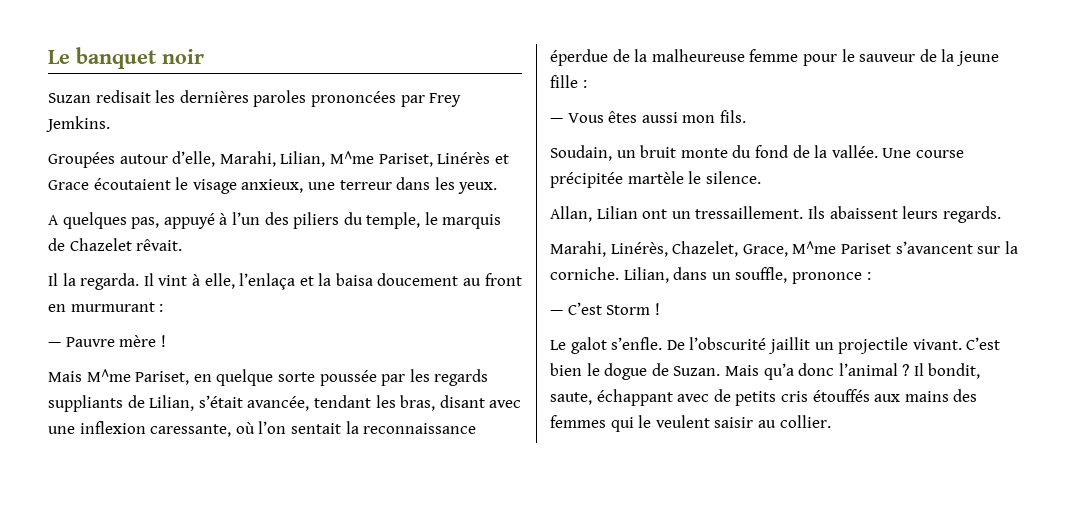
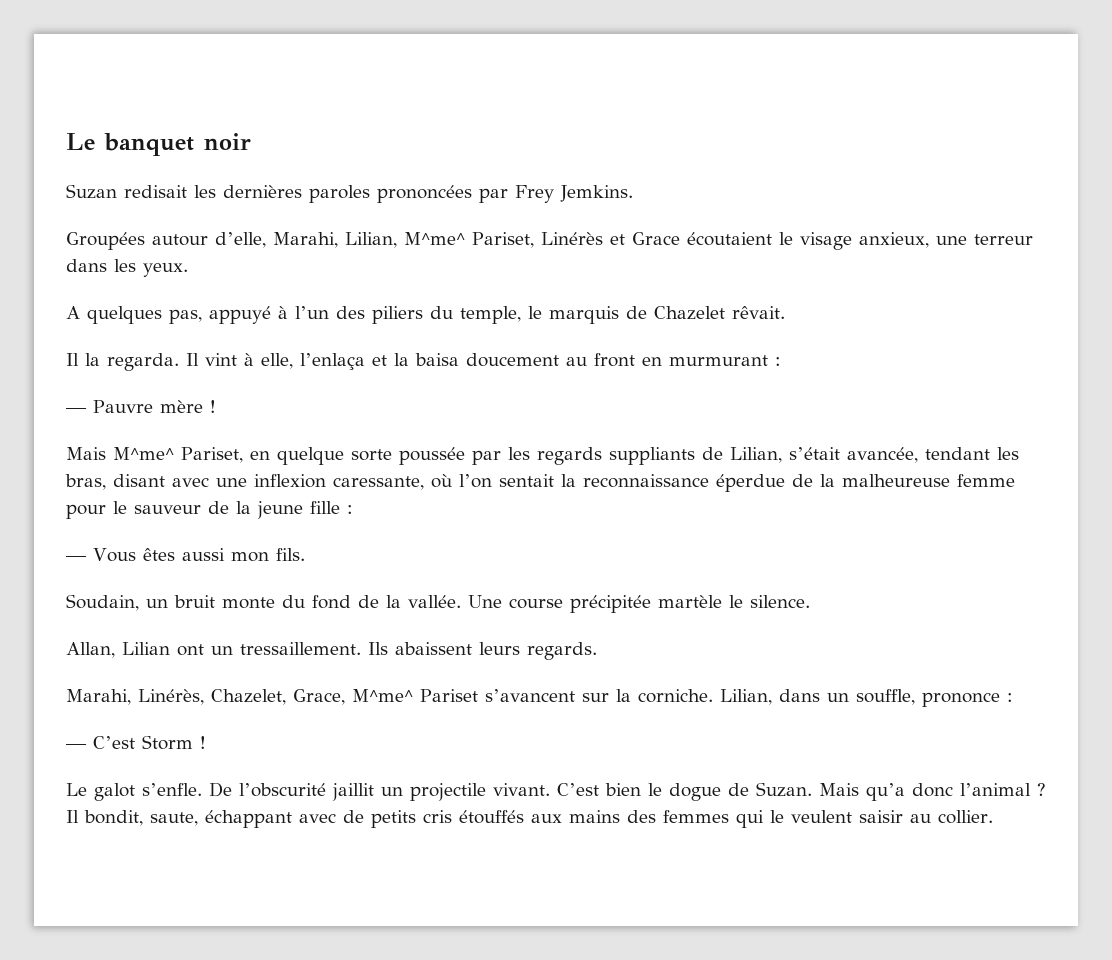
- Groupées autour d’elle, Marahi, Lilian, M^me Pariset, Linérès et Grace écoutaient le visage anxieux, une terreur dans les yeux.
+ Groupées autour d’elle, Marahi, Lilian, M^me^ Pariset, Linérès et Grace écoutaient le visage anxieux, une terreur dans les yeux.
- Mais M^me Pariset, en quelque sorte poussée par les regards suppliants de Lilian, s’était avancée, tendant les bras, disant avec une inflexion caressante, où l’on sentait la reconnaissance éperdue de la malheureuse femme pour le sauveur de la jeune fille :
+ Mais M^me^ Pariset, en quelque sorte poussée par les regards suppliants de Lilian, s’était avancée, tendant les bras, disant avec une inflexion caressante, où l’on sentait la reconnaissance éperdue de la malheureuse femme pour le sauveur de la jeune fille :
- Marahi, Linérès, Chazelet, Grace, M^me Pariset s’avancent sur la corniche.
+ Marahi, Linérès, Chazelet, Grace, M^me^ Pariset s’avancent sur la corniche.

